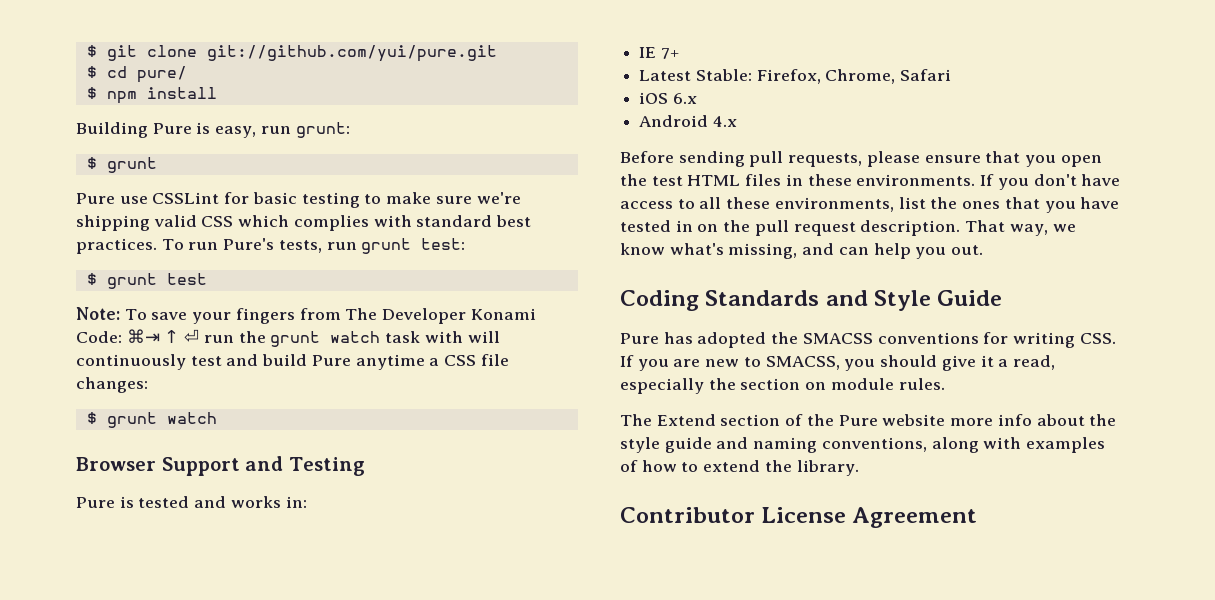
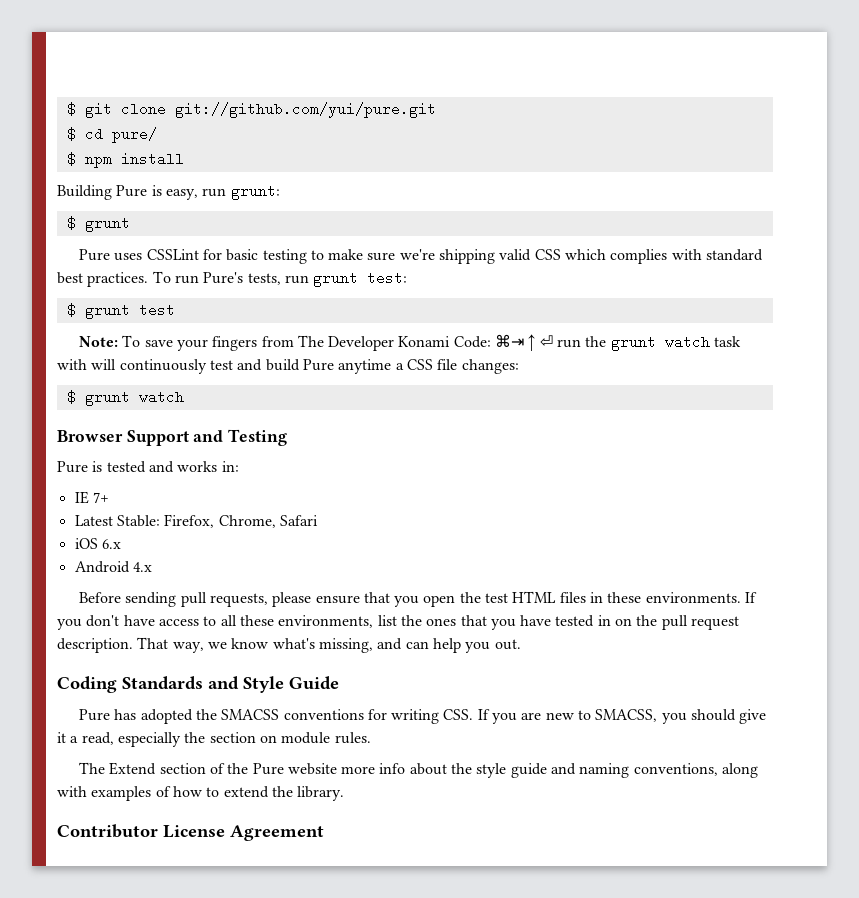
- Pure use CSSLint for basic testing to make sure we're shipping valid CSS which complies with standard best practices.
+ Pure uses CSSLint for basic testing to make sure we're shipping valid CSS which complies with standard best practices.

